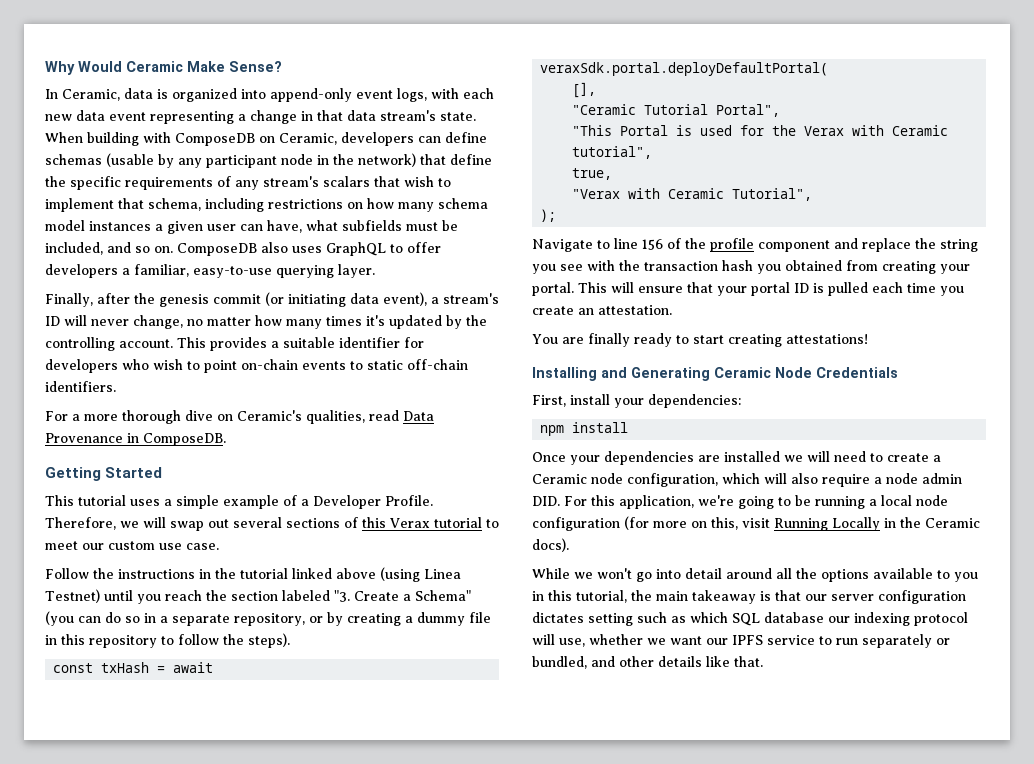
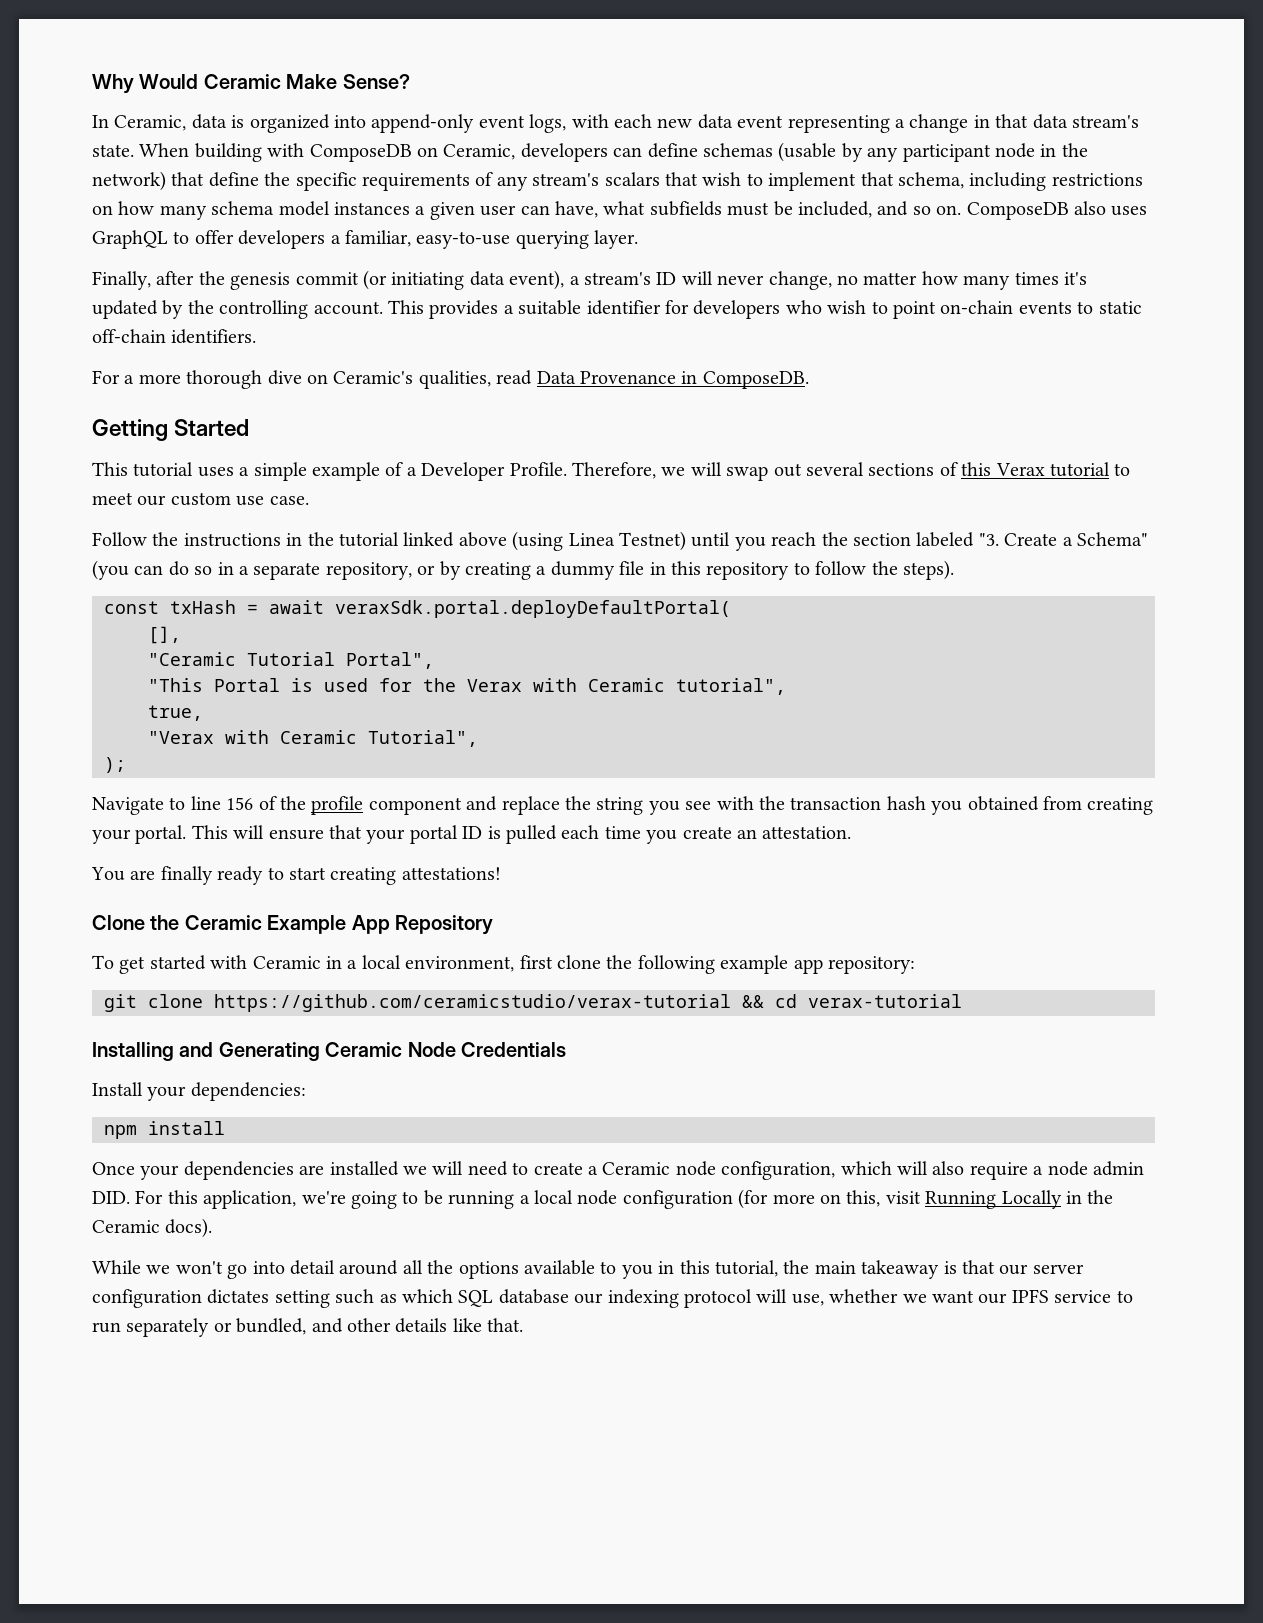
+ Clone the Ceramic Example App Repository
+ To get started with Ceramic in a local environment, first clone the following example app repository:
+ git clone https://github.com/ceramicstudio/verax-tutorial && cd verax-tutorial
- First, install your dependencies:
+ Install your dependencies:

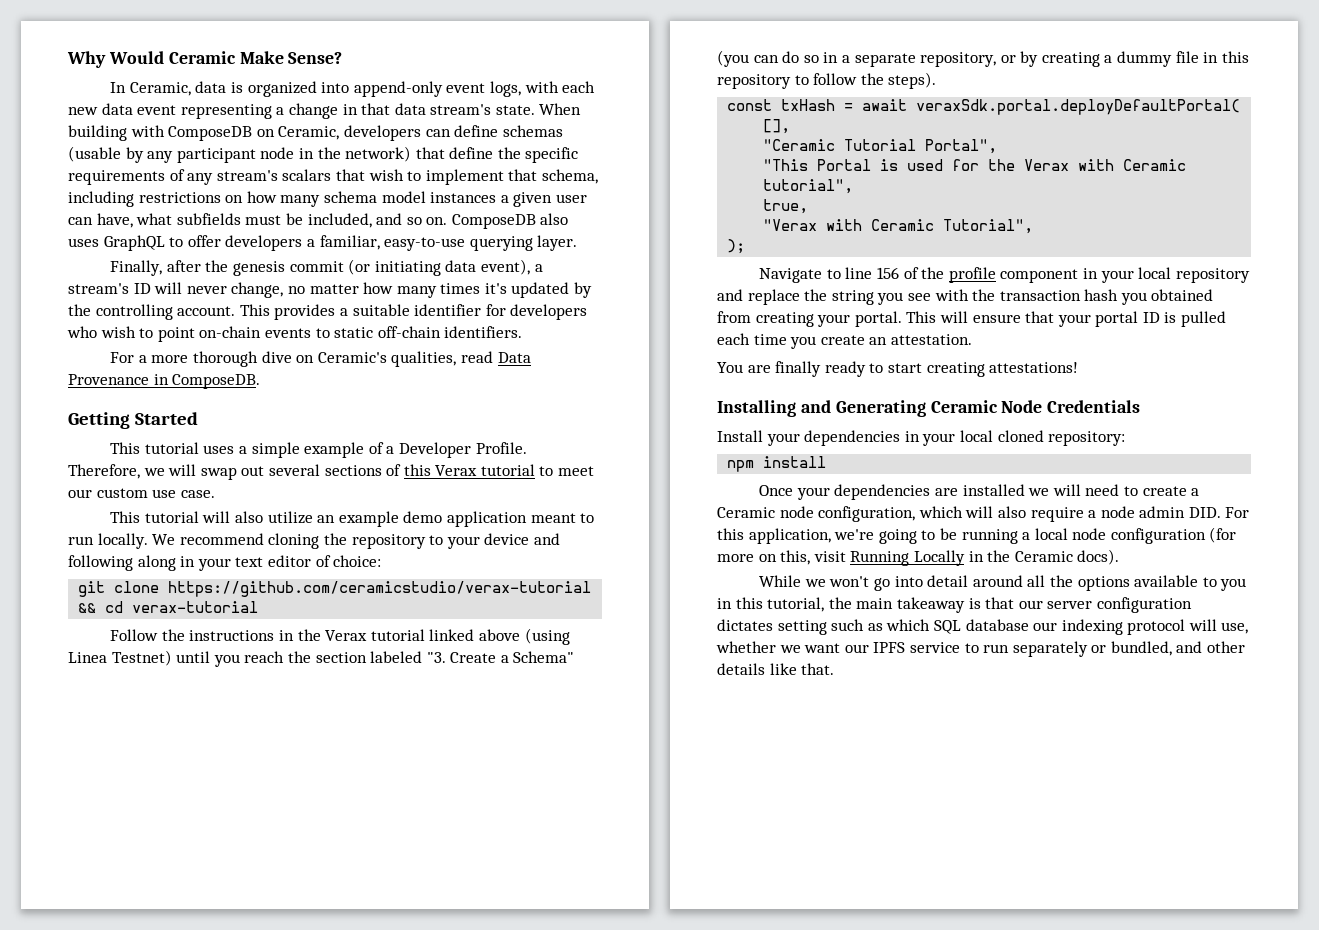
+ This tutorial will also utilize an example demo application meant to run locally. We recommend cloning the repository to your device and following along in your text editor of choice:
+ git clone https://github.com/ceramicstudio/verax-tutorial && cd verax-tutorial
- Follow the instructions in the tutorial linked above (using Linea Testnet) until you reach the section labeled "3. Create a Schema" (you can do so in a separate repository, or by creating a dummy file in this repository to follow the steps).
+ Follow the instructions in the Verax tutorial linked above (using Linea Testnet) until you reach the section labeled "3. Create a Schema" (you can do so in a separate repository, or by creating a dummy file in this repository to follow the steps).
- Navigate to line 156 of the profile component and replace the string you see with the transaction hash you obtained from creating your portal.
+ Navigate to line 156 of the profile component in your local repository and replace the string you see with the transaction hash you obtained from creating your portal.
- Clone the Ceramic Example App Repository
- To get started with Ceramic in a local environment, first clone the following example app repository:
- git clone https://github.com/ceramicstudio/verax-tutorial && cd verax-tutorial
- Install your dependencies:
+ Install your dependencies in your local cloned repository:

